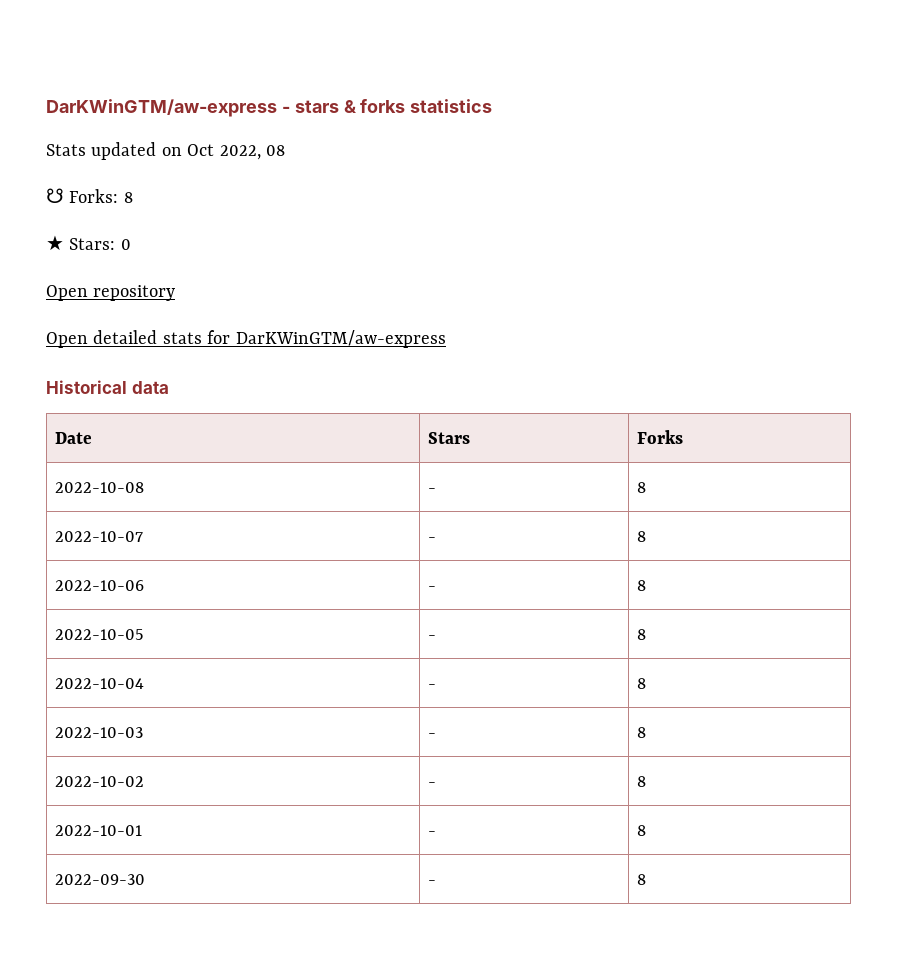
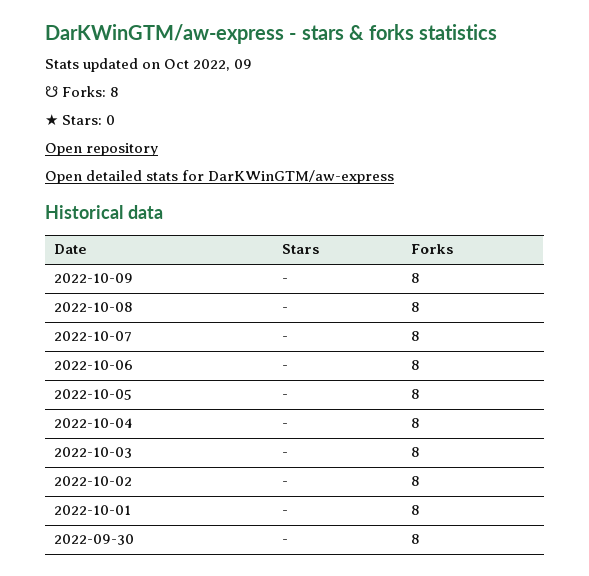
- Stats updated on Oct 2022, 08
+ Stats updated on Oct 2022, 09
+ 2022-10-09 | - | 8

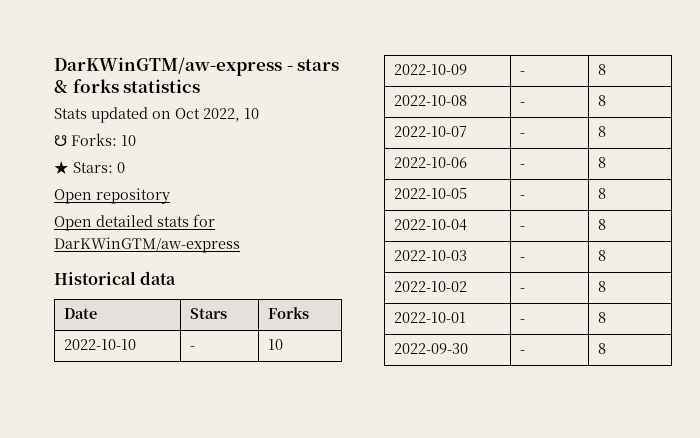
- Stats updated on Oct 2022, 09
+ Stats updated on Oct 2022, 10
- ☋ Forks: 8
+ ☋ Forks: 10
+ 2022-10-10 | - | 10

